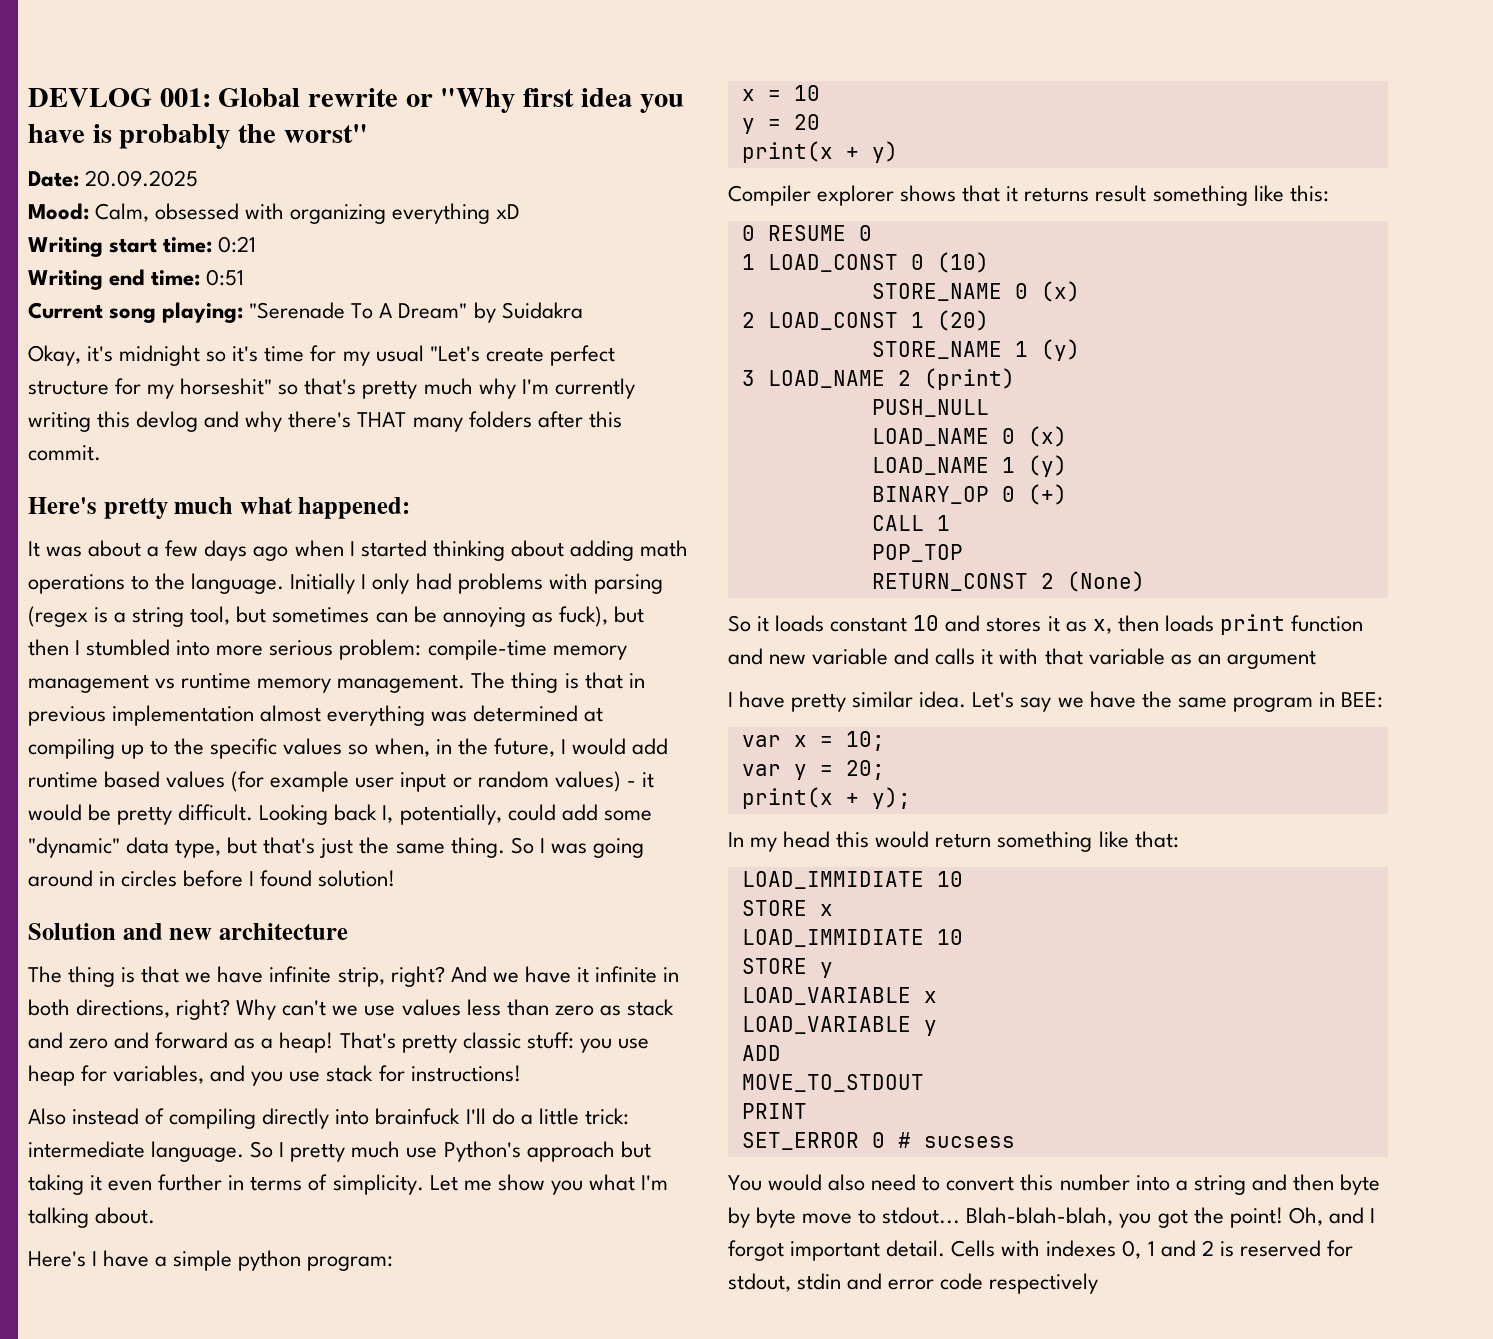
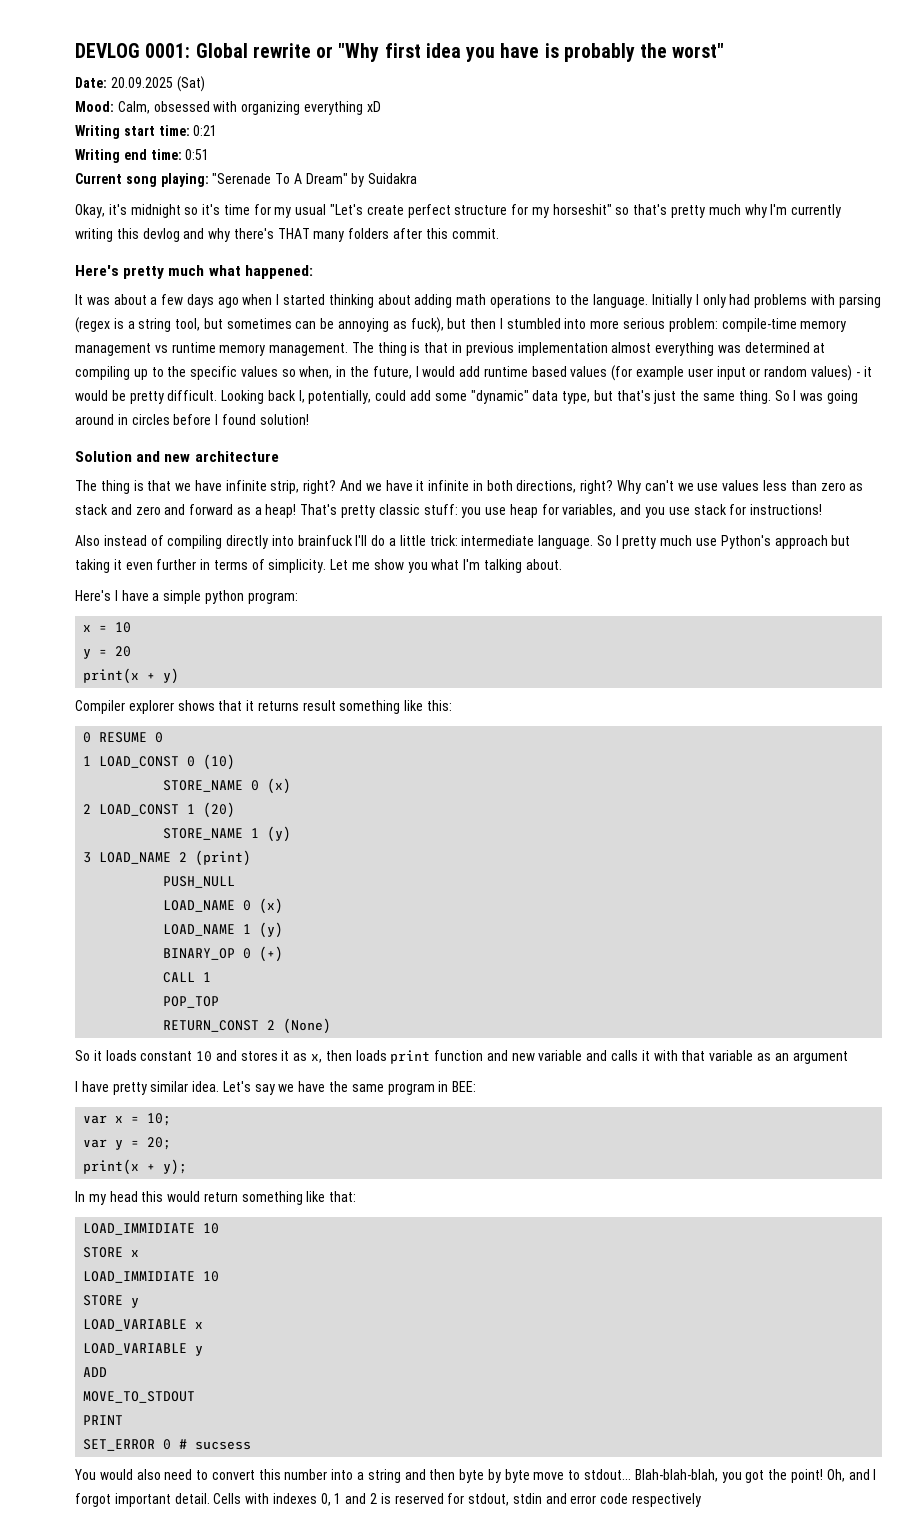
- DEVLOG 001: Global rewrite or "Why first idea you have is probably the worst"
+ DEVLOG 0001: Global rewrite or "Why first idea you have is probably the worst"
- Date: 20.09.2025
+ Date: 20.09.2025 (Sat)

